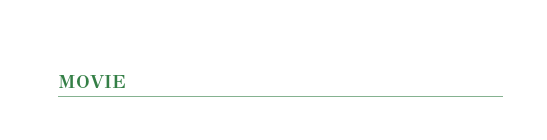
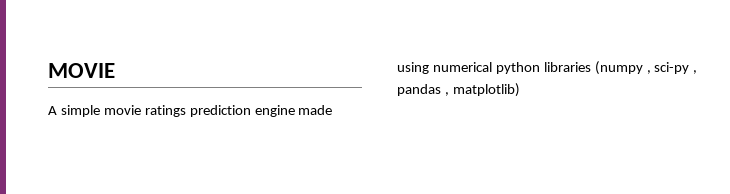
+ A simple movie ratings prediction engine made using numerical python libraries (numpy , sci-py , pandas , matplotlib)

